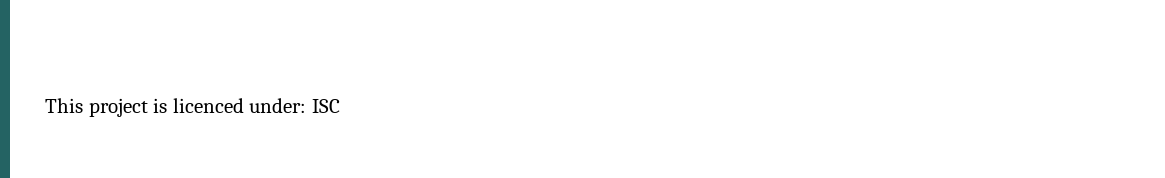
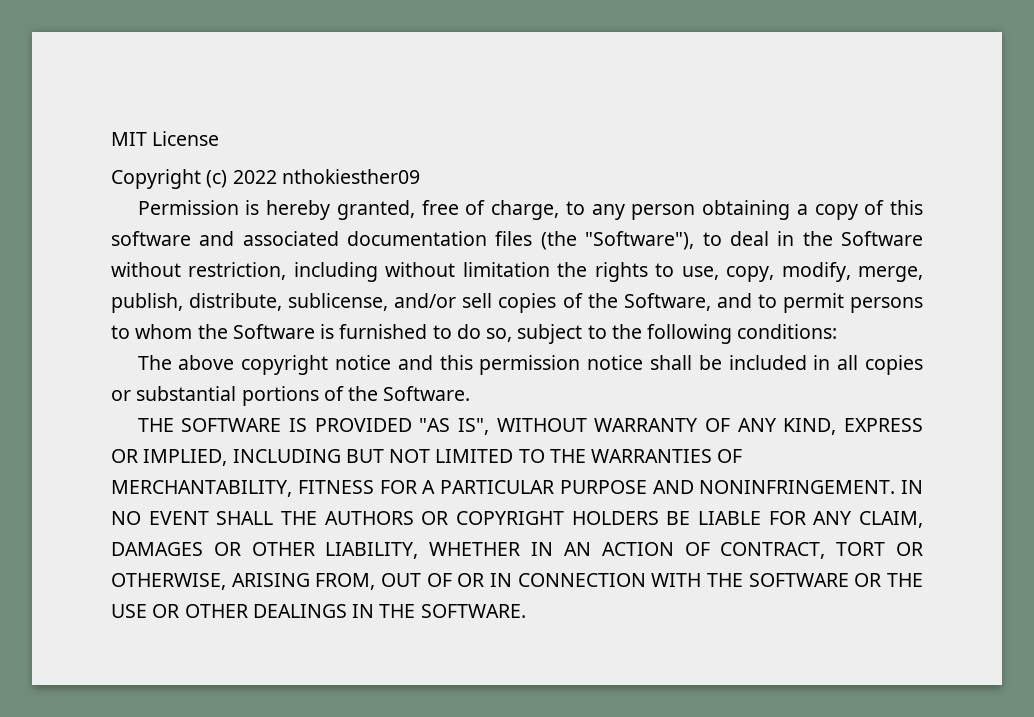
- This project is licenced under: ISC
+ MIT License
+ Copyright (c) 2022 nthokiesther09
+ Permission is hereby granted, free of charge, to any person obtaining a copy of this software and associated documentation files (the "Software"), to deal in the Software without restriction, including without limitation the rights to use, copy, modify, merge, publish, distribute, sublicense, and/or sell copies of the Software, and to permit persons to whom the Software is furnished to do so, subject to the following conditions:
+ The above copyright notice and this permission notice shall be included in all copies or substantial portions of the Software.
+ THE SOFTWARE IS PROVIDED "AS IS", WITHOUT WARRANTY OF ANY KIND, EXPRESS OR IMPLIED, INCLUDING BUT NOT LIMITED TO THE WARRANTIES OF MERCHANTABILITY, FITNESS FOR A PARTICULAR PURPOSE AND NONINFRINGEMENT. IN NO EVENT SHALL THE AUTHORS OR COPYRIGHT HOLDERS BE LIABLE FOR ANY CLAIM, DAMAGES OR OTHER LIABILITY, WHETHER IN AN ACTION OF CONTRACT, TORT OR OTHERWISE, ARISING FROM, OUT OF OR IN CONNECTION WITH THE SOFTWARE OR THE USE OR OTHER DEALINGS IN THE SOFTWARE.

